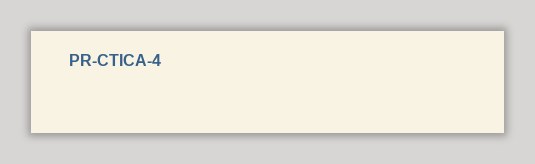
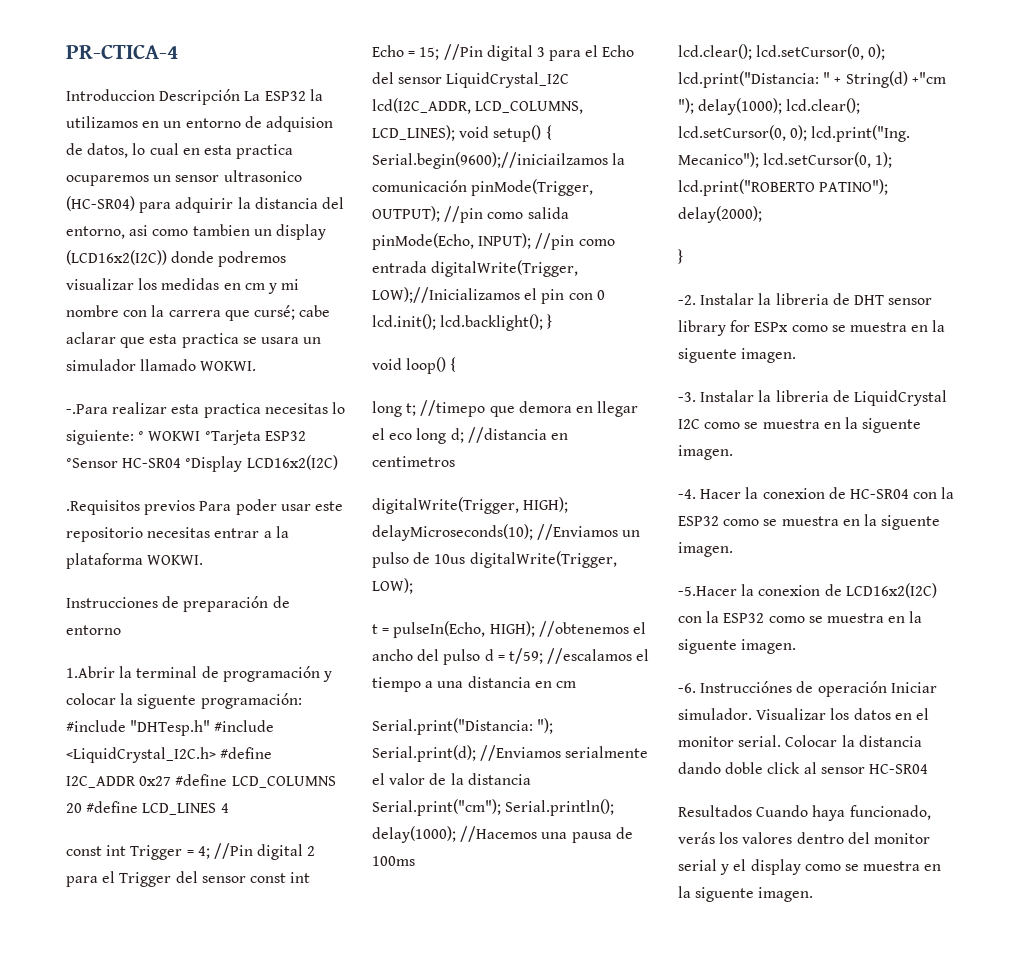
+ Introduccion Descripción La ESP32 la utilizamos en un entorno de adquision de datos, lo cual en esta practica ocuparemos un sensor ultrasonico (HC-SR04) para adquirir la distancia del entorno, asi como tambien un display (LCD16x2(I2C)) donde podremos visualizar los medidas en cm y mi nombre con la carrera que cursé; cabe aclarar que esta practica se usara un simulador llamado WOKWI.
+ -.Para realizar esta practica necesitas lo siguiente: ° WOKWI °Tarjeta ESP32 °Sensor HC-SR04 °Display LCD16x2(I2C)
+ .Requisitos previos Para poder usar este repositorio necesitas entrar a la plataforma WOKWI.
+ Instrucciones de preparación de entorno
+ 1.Abrir la terminal de programación y colocar la siguente programación: #include "DHTesp.h" #include <LiquidCrystal_I2C.h> #define I2C_ADDR 0x27 #define LCD_COLUMNS 20 #define LCD_LINES 4
+ const int Trigger = 4; //Pin digital 2 para el Trigger del sensor const int Echo = 15; //Pin digital 3 para el Echo del sensor LiquidCrystal_I2C lcd(I2C_ADDR, LCD_COLUMNS, LCD_LINES); void setup() { Serial.begin(9600);//iniciailzamos la comunicación pinMode(Trigger, OUTPUT); //pin como salida pinMode(Echo, INPUT); //pin como entrada digitalWrite(Trigger, LOW);//Inicializamos el pin con 0 lcd.init(); lcd.backlight(); }
+ void loop() {
+ long t; //timepo que demora en llegar el eco long d; //distancia en centimetros
+ digitalWrite(Trigger, HIGH); delayMicroseconds(10); //Enviamos un pulso de 10us digitalWrite(Trigger, LOW);
+ t = pulseIn(Echo, HIGH); //obtenemos el ancho del pulso d = t/59; //escalamos el tiempo a una distancia en cm
+ Serial.print("Distancia: "); Serial.print(d); //Enviamos serialmente el valor de la distancia Serial.print("cm"); Serial.println(); delay(1000); //Hacemos una pausa de 100ms
+ lcd.clear(); lcd.setCursor(0, 0); lcd.print("Distancia: " + String(d) +"cm "); delay(1000); lcd.clear(); lcd.setCursor(0, 0); lcd.print("Ing. Mecanico"); lcd.setCursor(0, 1); lcd.print("ROBERTO PATINO"); delay(2000);
+ }
+ -2. Instalar la libreria de DHT sensor library for ESPx como se muestra en la siguente imagen.
+ -3. Instalar la libreria de LiquidCrystal I2C como se muestra en la siguente imagen.
+ -4. Hacer la conexion de HC-SR04 con la ESP32 como se muestra en la siguente imagen.
+ -5.Hacer la conexion de LCD16x2(I2C) con la ESP32 como se muestra en la siguente imagen.
+ -6. Instrucciónes de operación Iniciar simulador. Visualizar los datos en el monitor serial. Colocar la distancia dando doble click al sensor HC-SR04
+ Resultados Cuando haya funcionado, verás los valores dentro del monitor serial y el display como se muestra en la siguente imagen.

